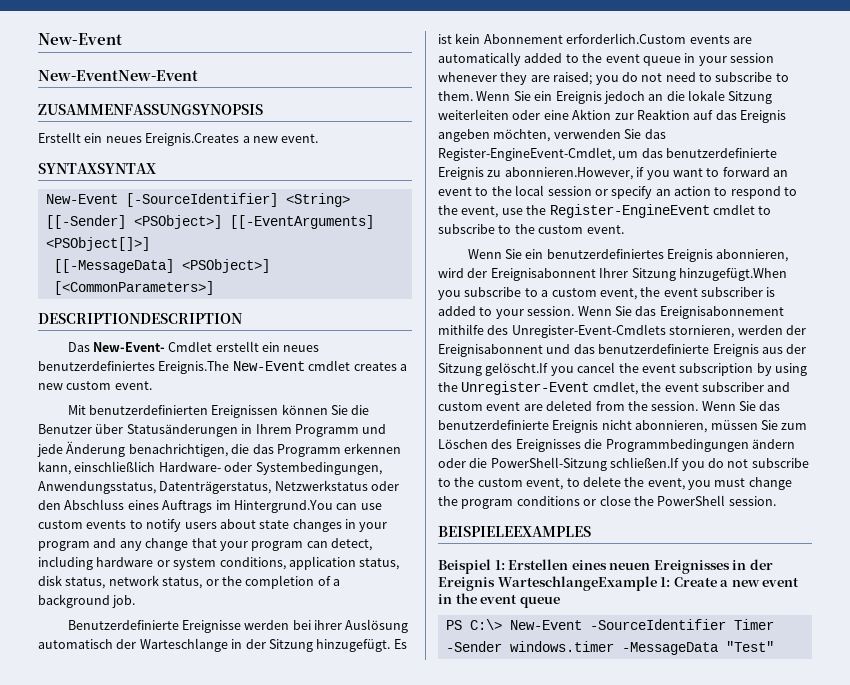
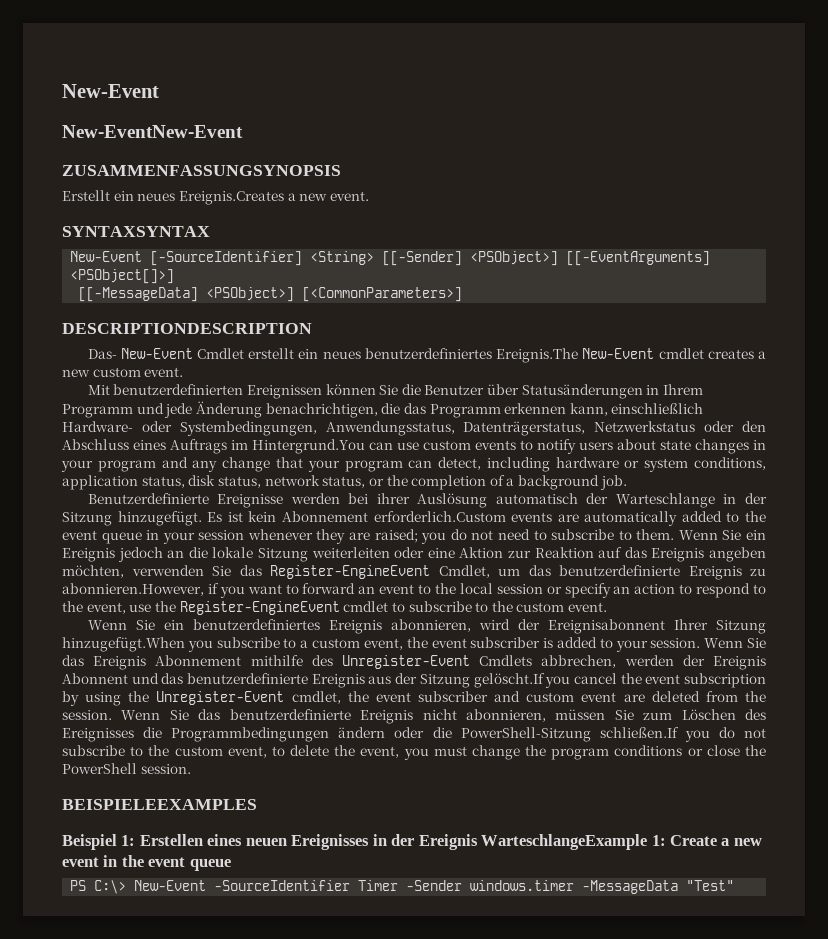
- Das New-Event- Cmdlet erstellt ein neues benutzerdefiniertes Ereignis.The New-Event cmdlet creates a new custom event.
+ Das- New-Event Cmdlet erstellt ein neues benutzerdefiniertes Ereignis.The New-Event cmdlet creates a new custom event.
- Wenn Sie ein Ereignis jedoch an die lokale Sitzung weiterleiten oder eine Aktion zur Reaktion auf das Ereignis angeben möchten, verwenden Sie das Register-EngineEvent-Cmdlet, um das benutzerdefinierte Ereignis zu abonnieren.However, if you want to forward an event to the local session or specify an action to respond to the event, use the Register-EngineEvent cmdlet to subscribe to the custom event.
+ Wenn Sie ein Ereignis jedoch an die lokale Sitzung weiterleiten oder eine Aktion zur Reaktion auf das Ereignis angeben möchten, verwenden Sie das Register-EngineEvent Cmdlet, um das benutzerdefinierte Ereignis zu abonnieren.However, if you want to forward an event to the local session or specify an action to respond to the event, use the Register-EngineEvent cmdlet to subscribe to the custom event.
- Wenn Sie das Ereignisabonnement mithilfe des Unregister-Event-Cmdlets stornieren, werden der Ereignisabonnent und das benutzerdefinierte Ereignis aus der Sitzung gelöscht.If you cancel the event subscription by using the Unregister-Event cmdlet, the event subscriber and custom event are deleted from the session.
+ Wenn Sie das Ereignis Abonnement mithilfe des Unregister-Event Cmdlets abbrechen, werden der Ereignis Abonnent und das benutzerdefinierte Ereignis aus der Sitzung gelöscht.If you cancel the event subscription by using the Unregister-Event cmdlet, the event subscriber and custom event are deleted from the session.

